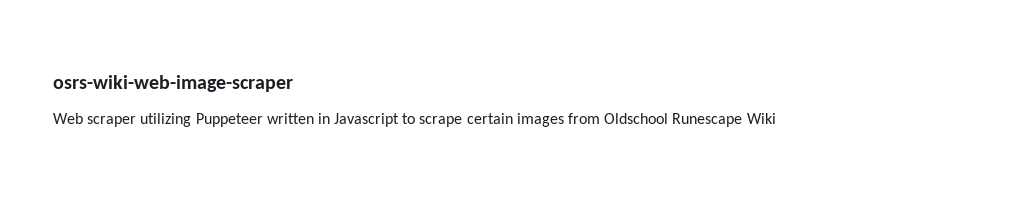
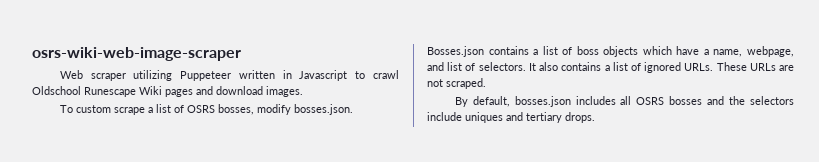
- Web scraper utilizing Puppeteer written in Javascript to scrape certain images from Oldschool Runescape Wiki
+ Web scraper utilizing Puppeteer written in Javascript to crawl Oldschool Runescape Wiki pages and download images.
+ To custom scrape a list of OSRS bosses, modify bosses.json. Bosses.json contains a list of boss objects which have a name, webpage, and list of selectors. It also contains a list of ignored URLs. These URLs are not scraped.
+ By default, bosses.json includes all OSRS bosses and the selectors include uniques and tertiary drops.

